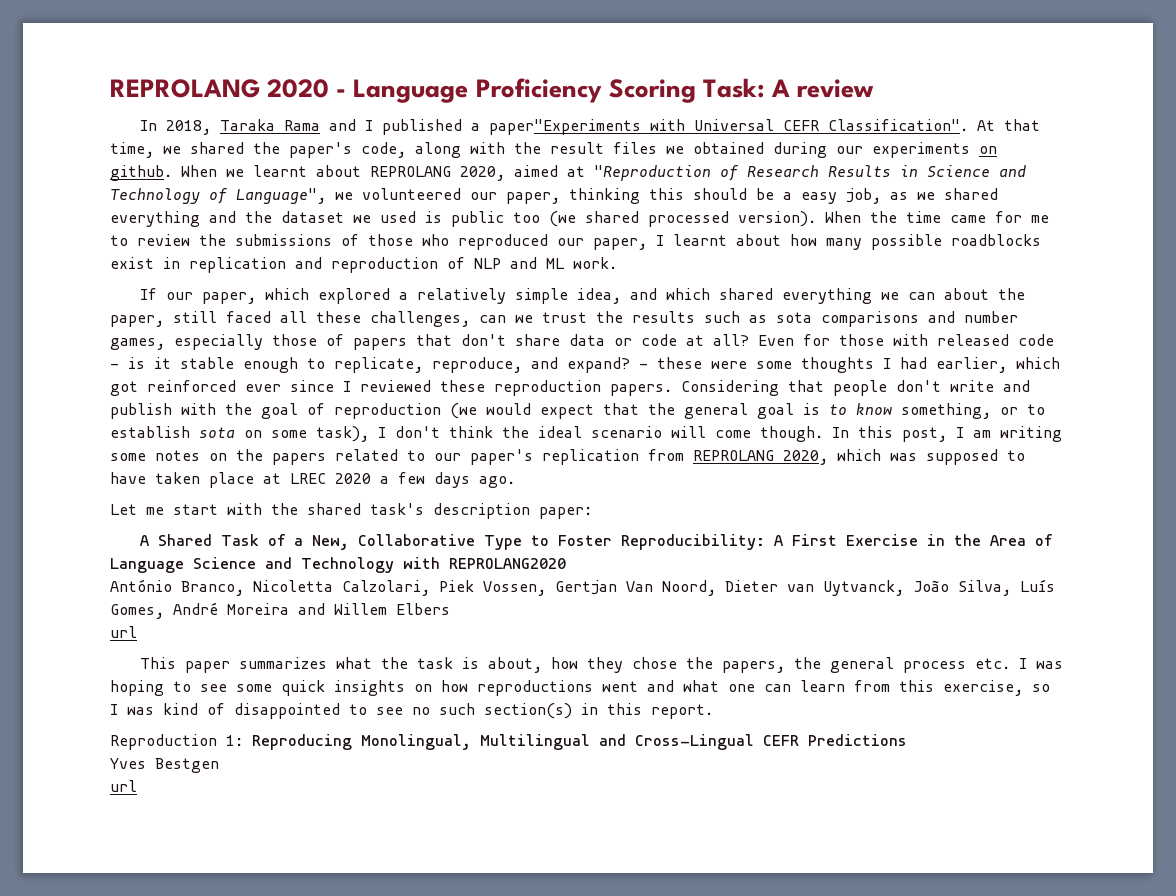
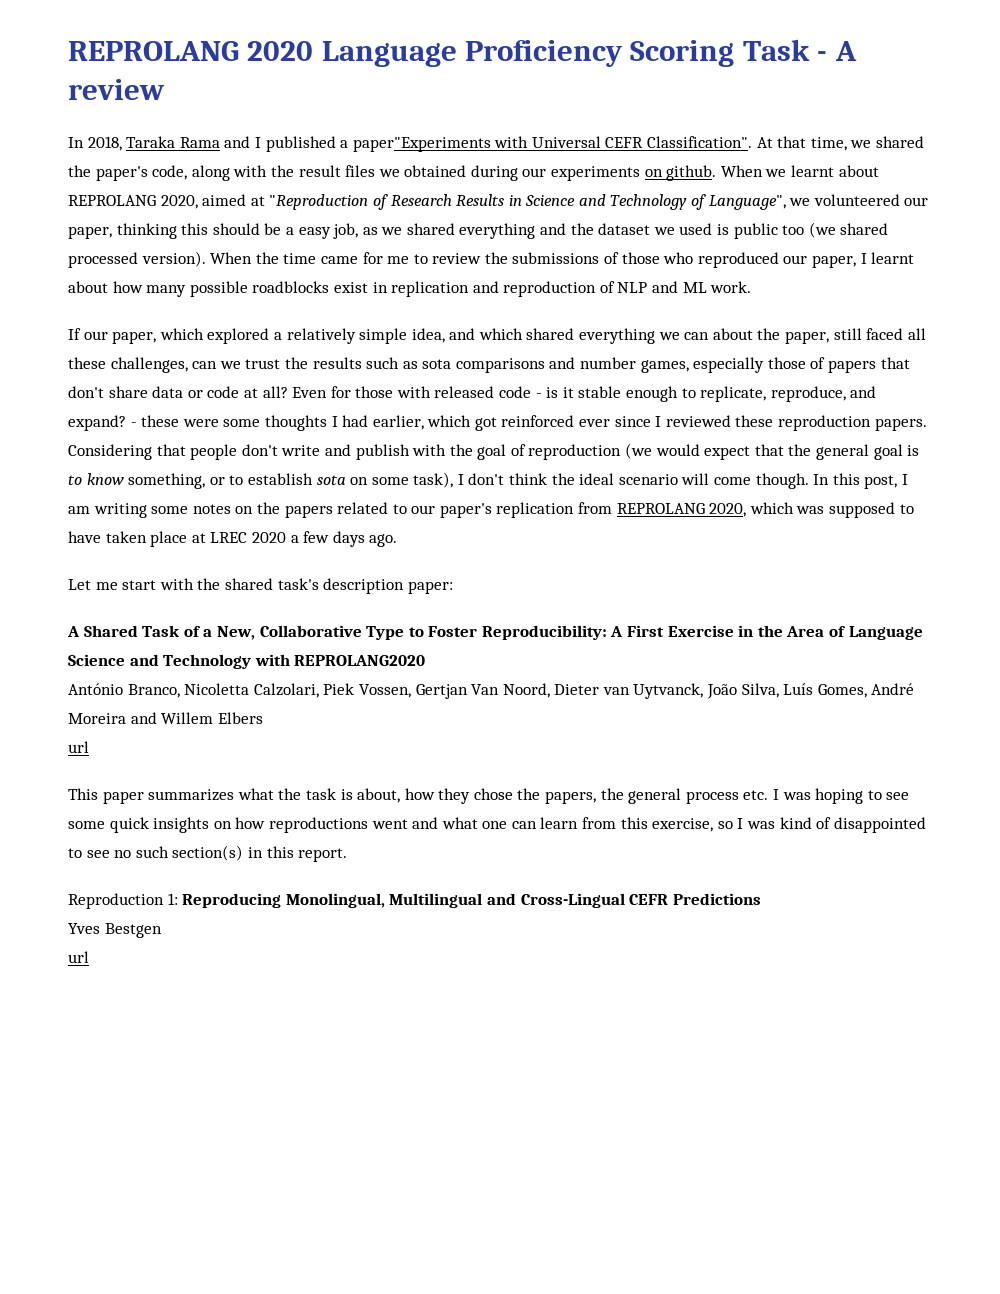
- REPROLANG 2020 - Language Proficiency Scoring Task: A review
+ REPROLANG 2020 Language Proficiency Scoring Task - A review

